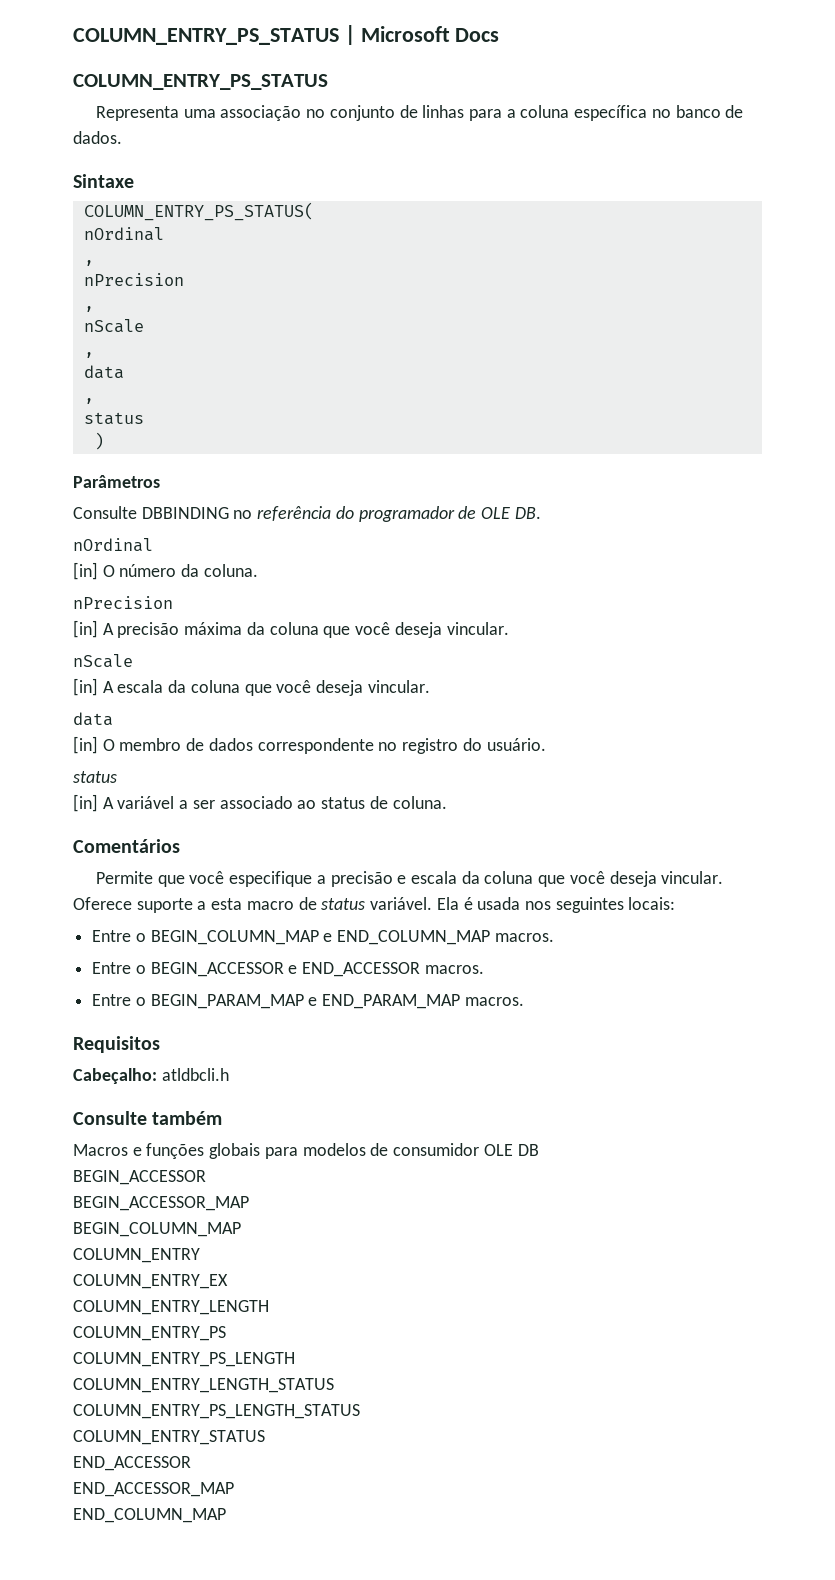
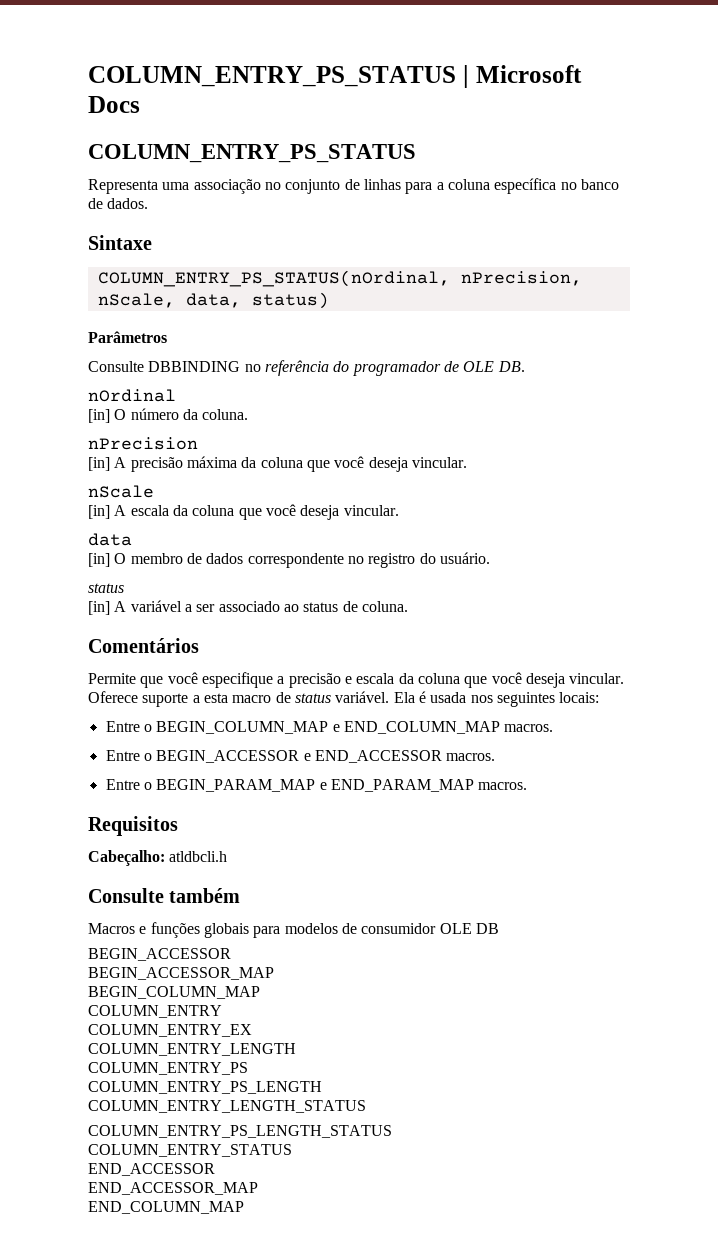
- COLUMN_ENTRY_PS_STATUS(
- nOrdinal
- ,
- nPrecision
- ,
- nScale
- ,
- data
- ,
- status
- )
+ COLUMN_ENTRY_PS_STATUS(nOrdinal, nPrecision, nScale, data, status)

